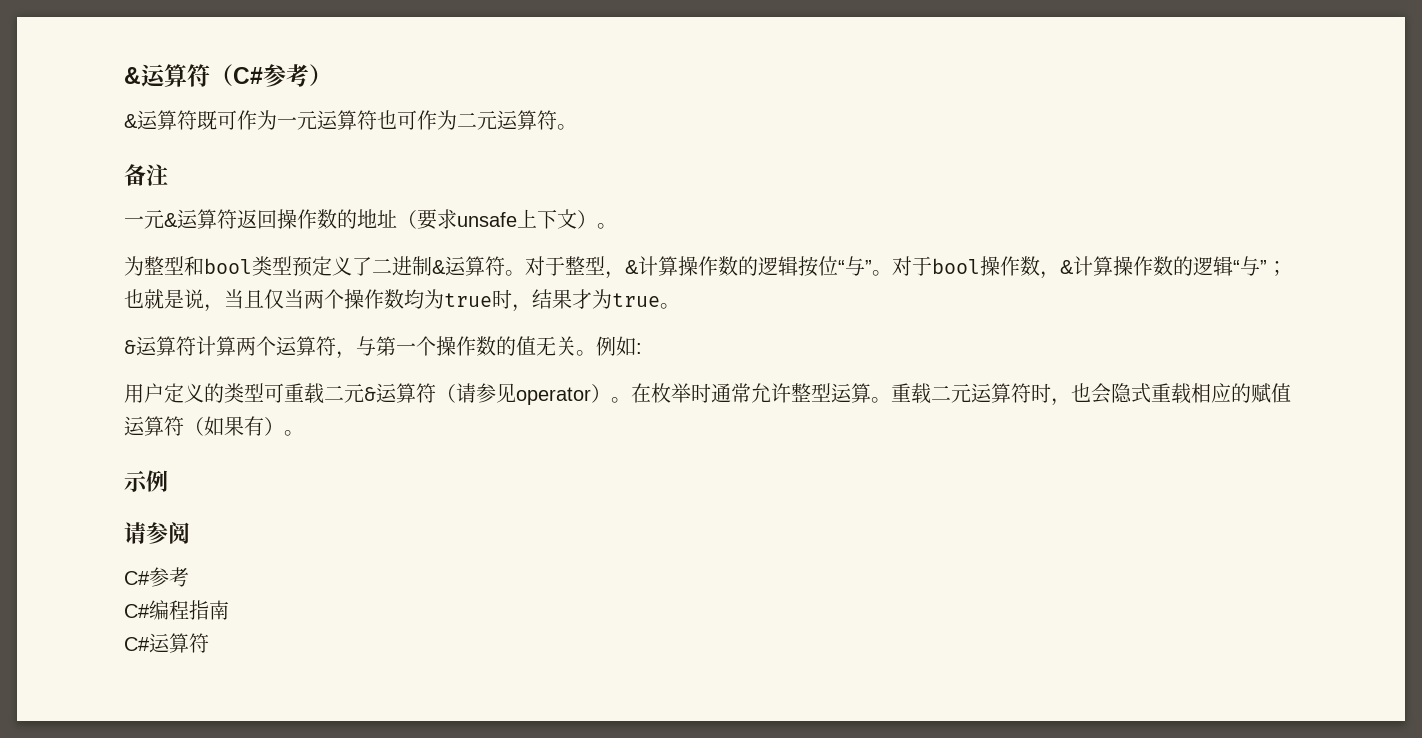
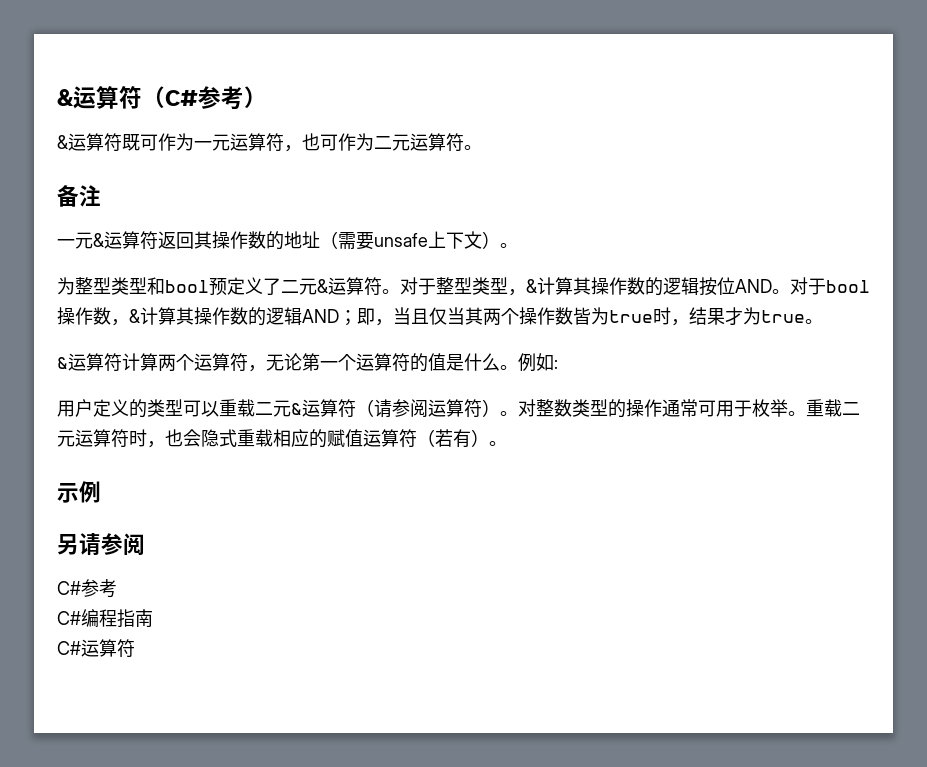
- &运算符既可作为一元运算符也可作为二元运算符。
+ &运算符既可作为一元运算符，也可作为二元运算符。
- 一元&运算符返回操作数的地址（要求unsafe上下文）。
+ 一元&运算符返回其操作数的地址（需要unsafe上下文）。
- 为整型和bool类型预定义了二进制&运算符。
+ 为整型类型和bool预定义了二元&运算符。
- 对于整型，&计算操作数的逻辑按位“与”。
+ 对于整型类型，&计算其操作数的逻辑按位AND。
- 对于bool操作数，&计算操作数的逻辑“与”；也就是说，当且仅当两个操作数均为true时，结果才为true。
+ 对于bool操作数，&计算其操作数的逻辑AND；即，当且仅当其两个操作数皆为true时，结果才为true。
- &运算符计算两个运算符，与第一个操作数的值无关。
+ &运算符计算两个运算符，无论第一个运算符的值是什么。
- 用户定义的类型可重载二元&运算符（请参见operator）。在枚举时通常允许整型运算。
+ 用户定义的类型可以重载二元&运算符（请参阅运算符）。对整数类型的操作通常可用于枚举。
- 重载二元运算符时，也会隐式重载相应的赋值运算符（如果有）。
+ 重载二元运算符时，也会隐式重载相应的赋值运算符（若有）。
- 请参阅
+ 另请参阅

